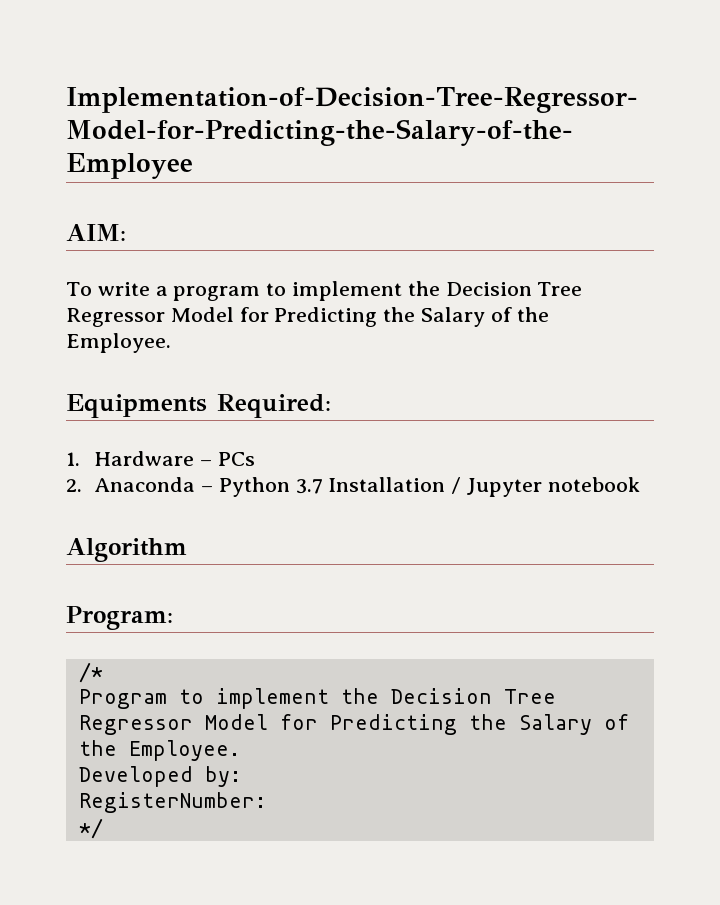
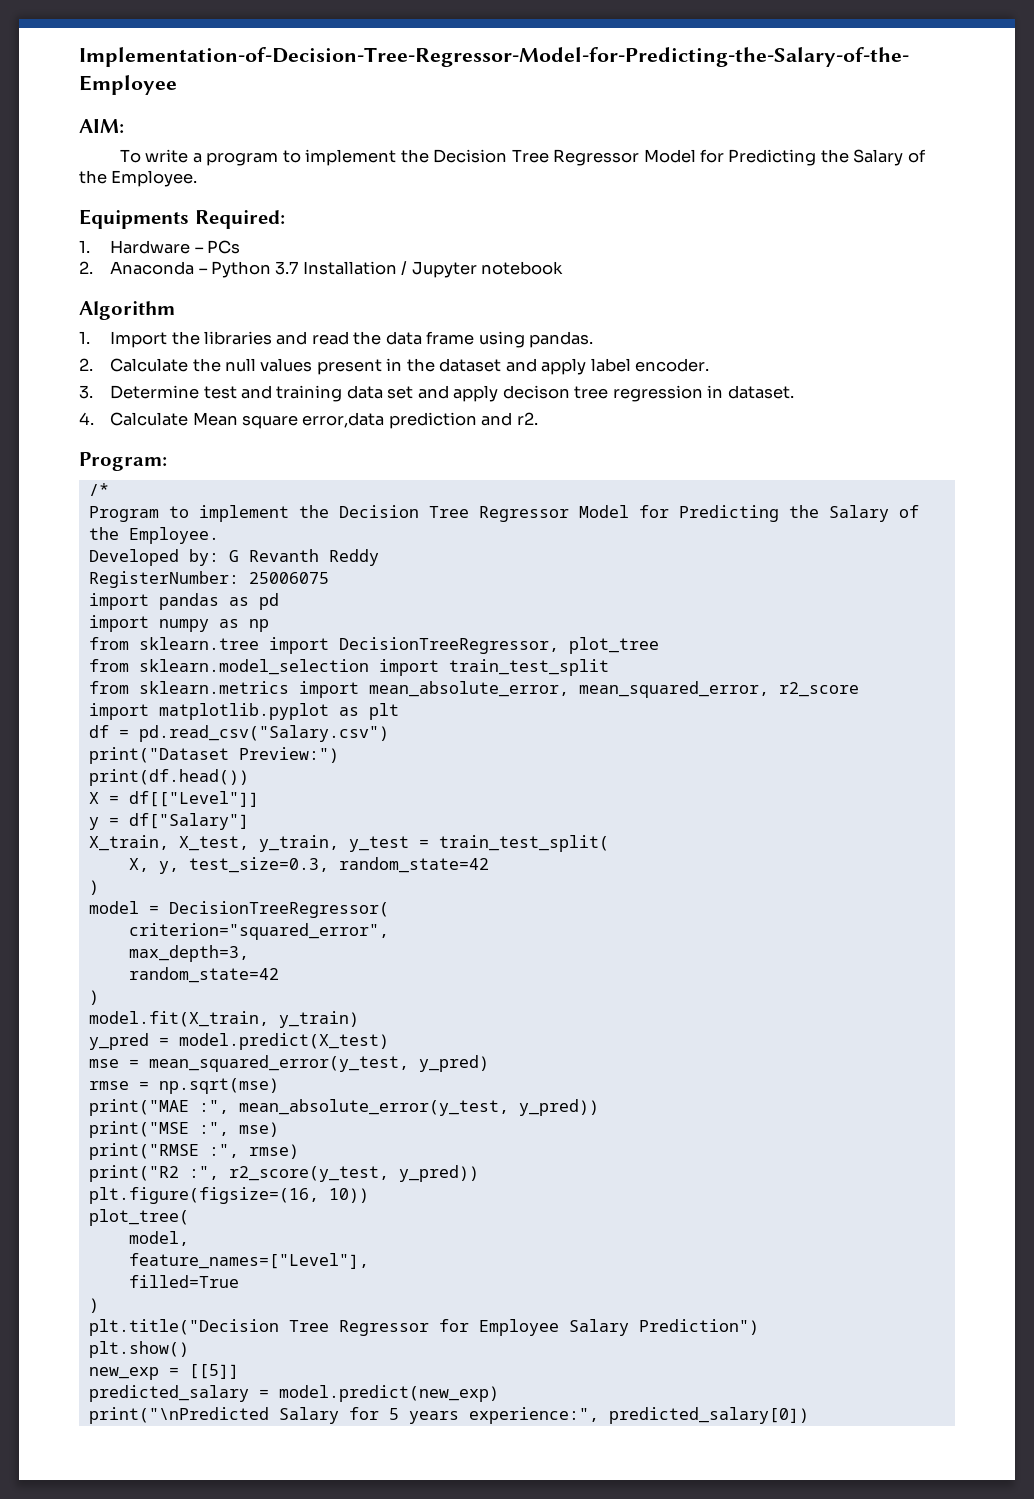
+ 1. Import the libraries and read the data frame using pandas.
+ 2. Calculate the null values present in the dataset and apply label encoder.
+ 3. Determine test and training data set and apply decison tree regression in dataset.
+ 4. Calculate Mean square error,data prediction and r2.
- Developed by:
- RegisterNumber:
- */
+ Developed by: G Revanth Reddy
+ RegisterNumber: 25006075
+ import pandas as pd
+ import numpy as np
+ from sklearn.tree import DecisionTreeRegressor, plot_tree
+ from sklearn.model_selection import train_test_split
+ from sklearn.metrics import mean_absolute_error, mean_squared_error, r2_score
+ import matplotlib.pyplot as plt
+ df = pd.read_csv("Salary.csv")
+ print("Dataset Preview:")
+ print(df.head())
+ X = df[["Level"]]
+ y = df["Salary"]
+ X_train, X_test, y_train, y_test = train_test_split(
+ X, y, test_size=0.3, random_state=42
+ )
+ model = DecisionTreeRegressor(
+ criterion="squared_error",
+ max_depth=3,
+ random_state=42
+ )
+ model.fit(X_train, y_train)
+ y_pred = model.predict(X_test)
+ mse = mean_squared_error(y_test, y_pred)
+ rmse = np.sqrt(mse)
+ print("MAE :", mean_absolute_error(y_test, y_pred))
+ print("MSE :", mse)
+ print("RMSE :", rmse)
+ print("R2 :", r2_score(y_test, y_pred))
+ plt.figure(figsize=(16, 10))
+ plot_tree(
+ model,
+ feature_names=["Level"],
+ filled=True
+ )
+ plt.title("Decision Tree Regressor for Employee Salary Prediction")
+ plt.show()
+ new_exp = [[5]]
+ predicted_salary = model.predict(new_exp)
+ print("\nPredicted Salary for 5 years experience:", predicted_salary[0])

